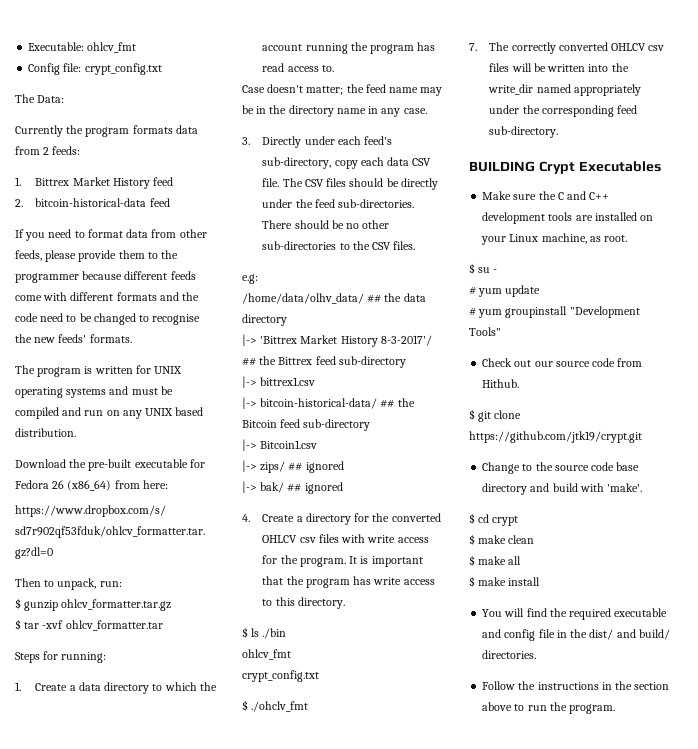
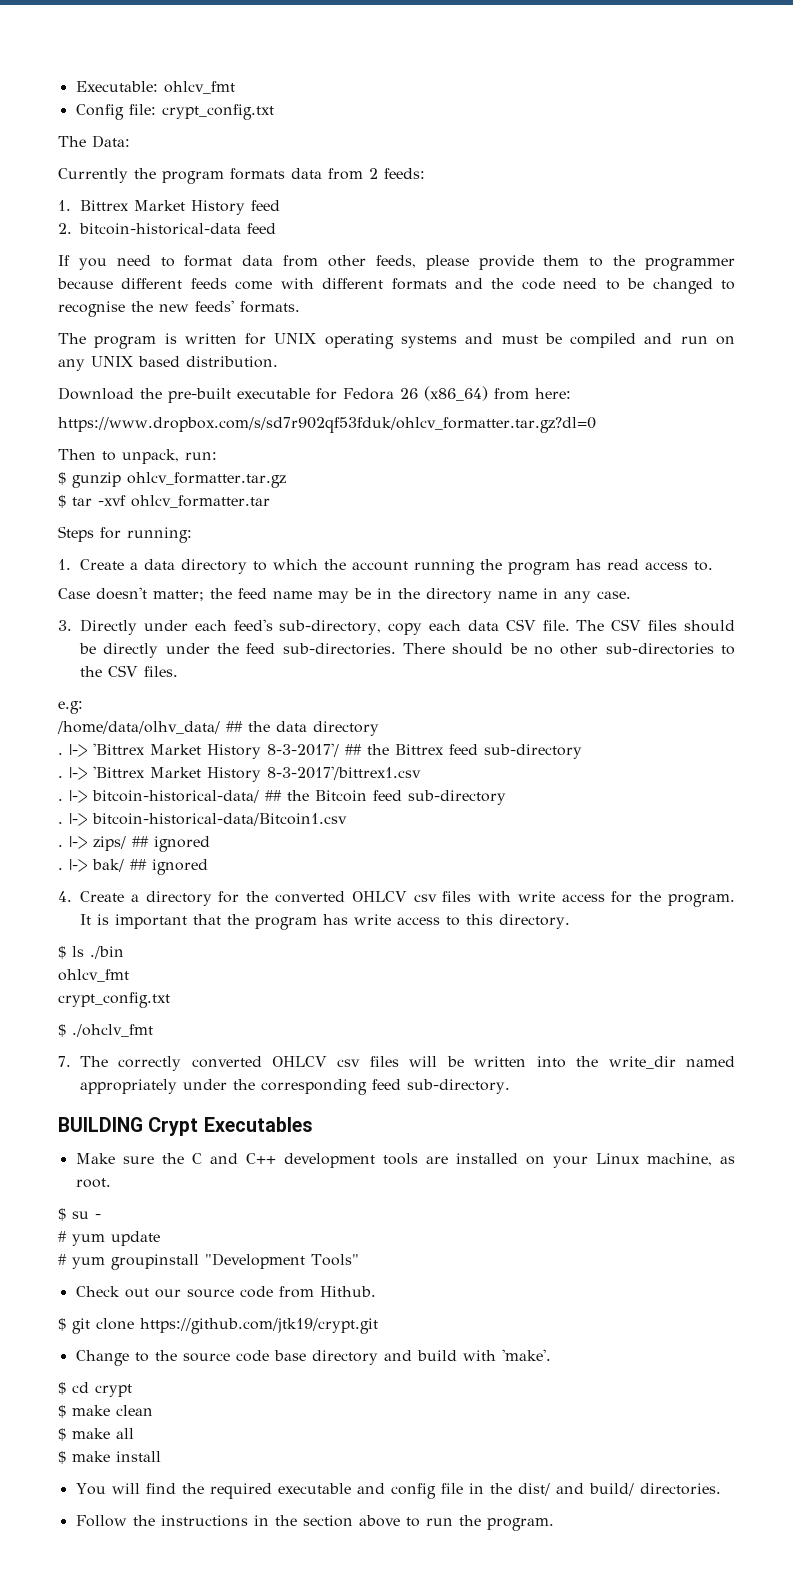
  /home/data/olhv_data/ ## the data directory
- |-> 'Bittrex Market History 8-3-2017'/ ## the Bittrex feed sub-directory
+ . |-> 'Bittrex Market History 8-3-2017'/ ## the Bittrex feed sub-directory
- |-> bittrex1.csv
- |-> bitcoin-historical-data/ ## the Bitcoin feed sub-directory
+ . |-> 'Bittrex Market History 8-3-2017'/bittrex1.csv
+ . |-> bitcoin-historical-data/ ## the Bitcoin feed sub-directory
- |-> Bitcoin1.csv
- |-> zips/ ## ignored
- |-> bak/ ## ignored
+ . |-> bitcoin-historical-data/Bitcoin1.csv
+ . |-> zips/ ## ignored
+ . |-> bak/ ## ignored

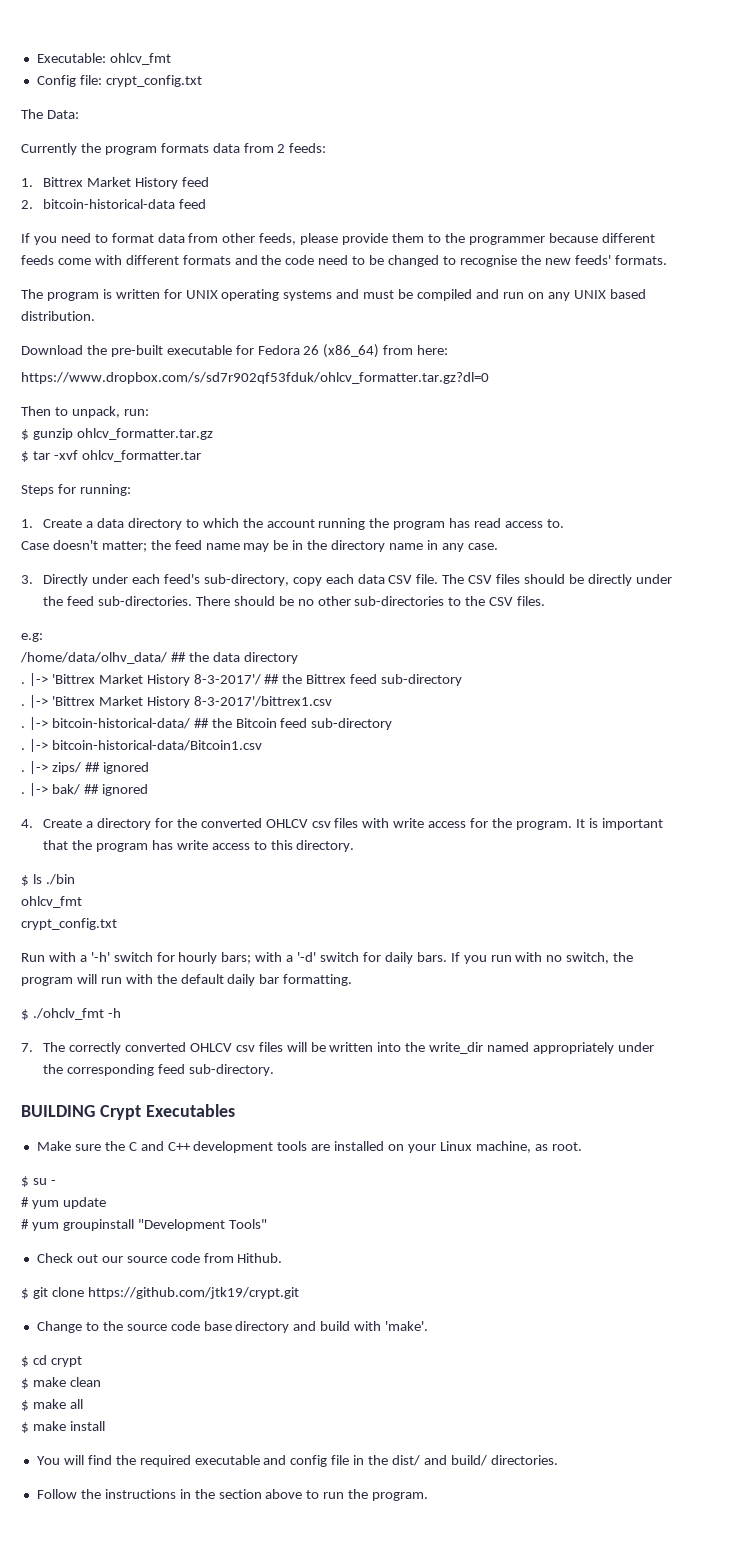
+ Run with a '-h' switch for hourly bars; with a '-d' switch for daily bars. If you run with no switch, the program will run with the default daily bar formatting.
- $ ./ohclv_fmt
+ $ ./ohclv_fmt -h

